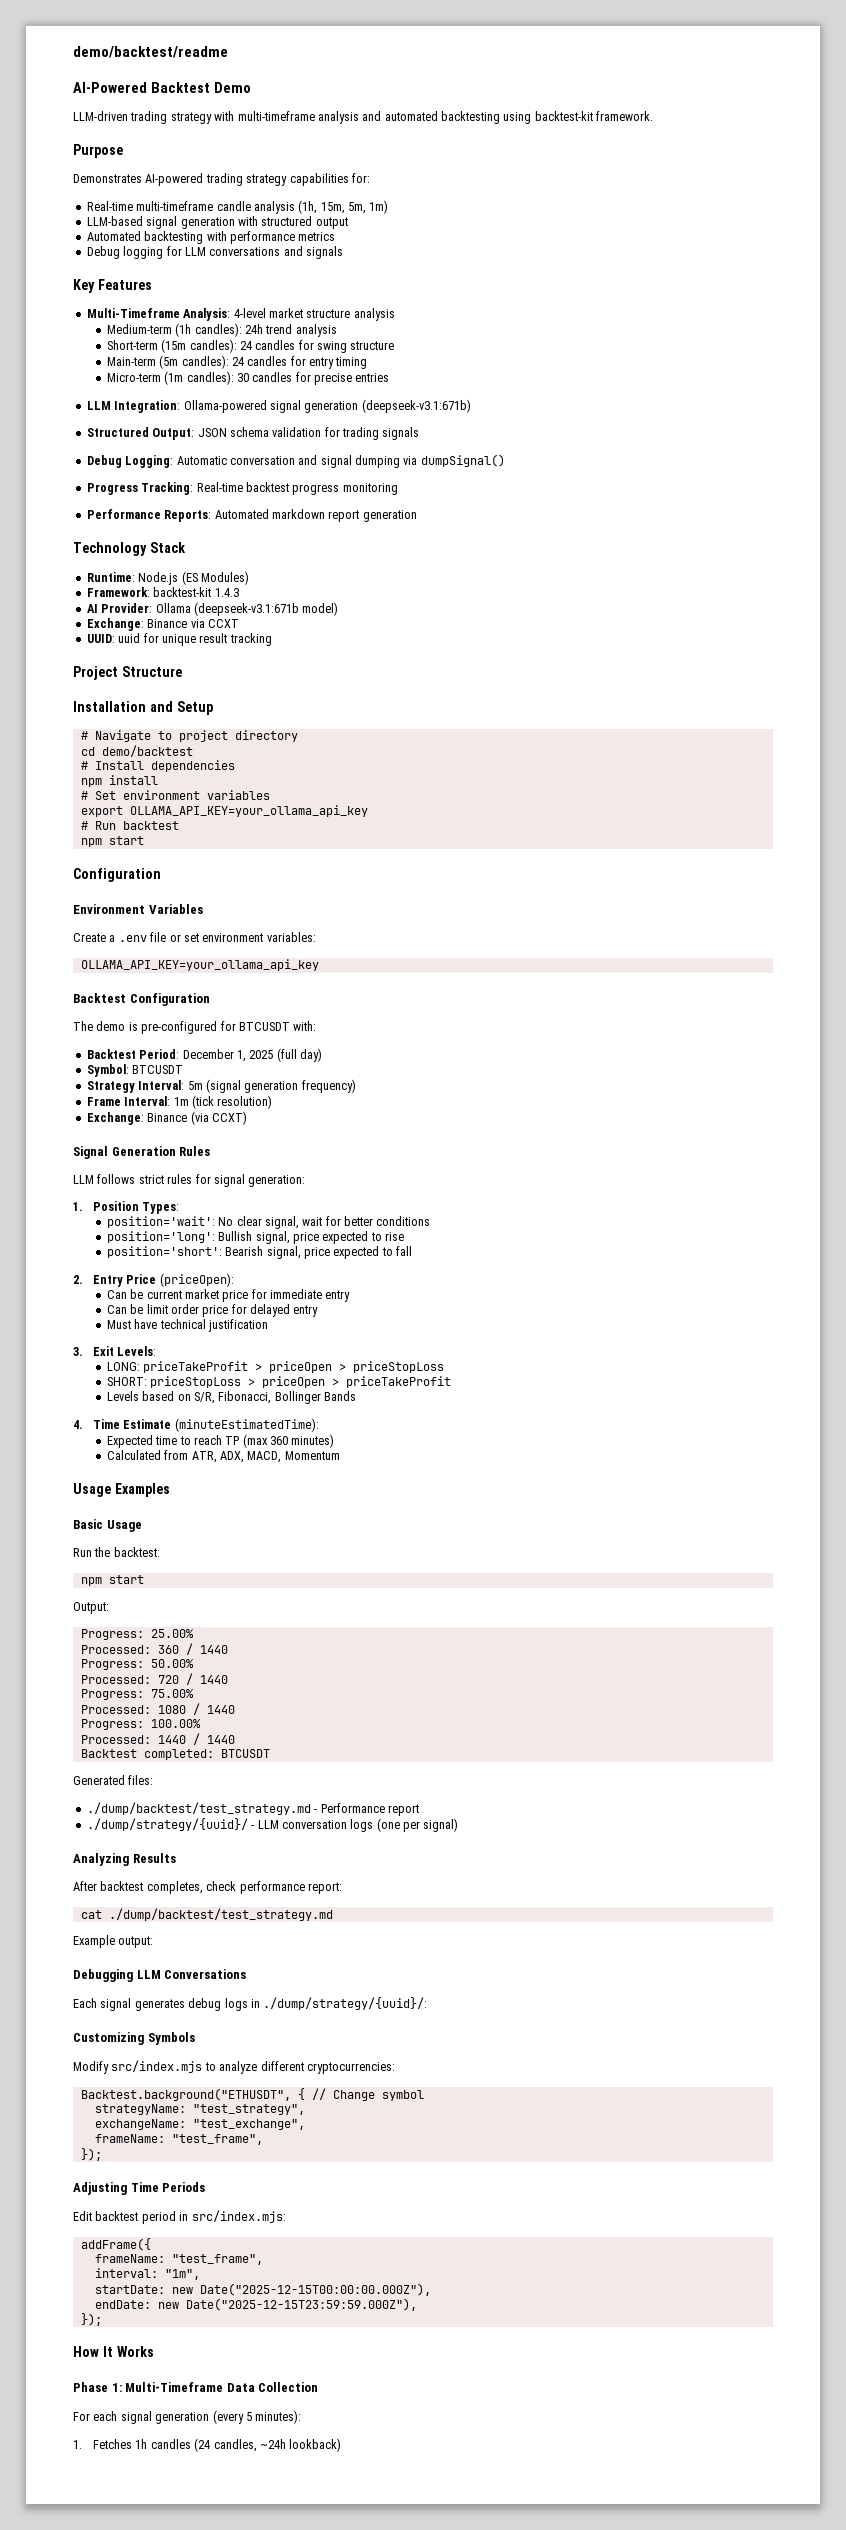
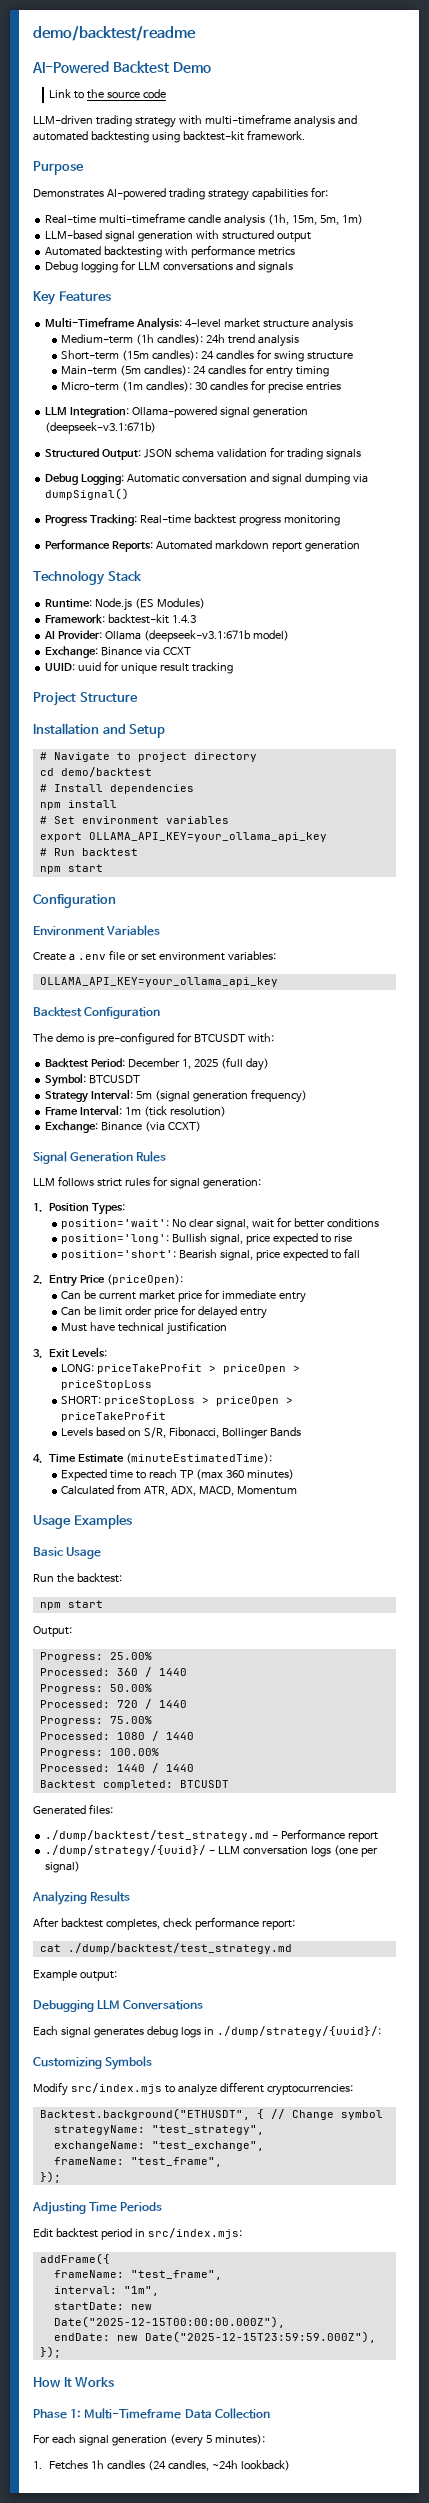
+ Link to the source code

